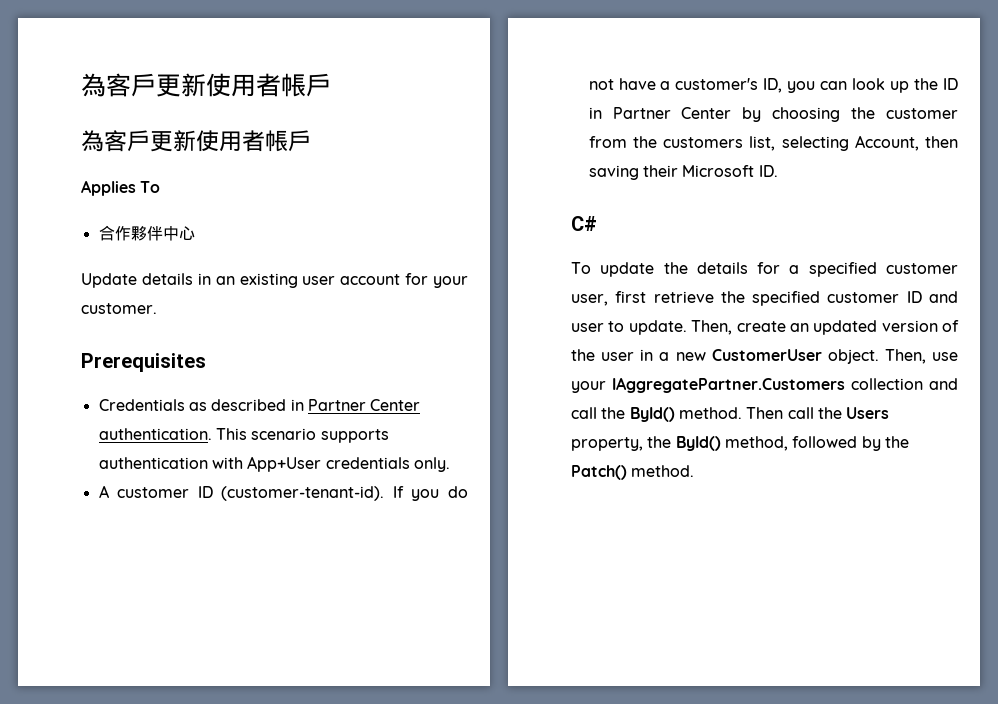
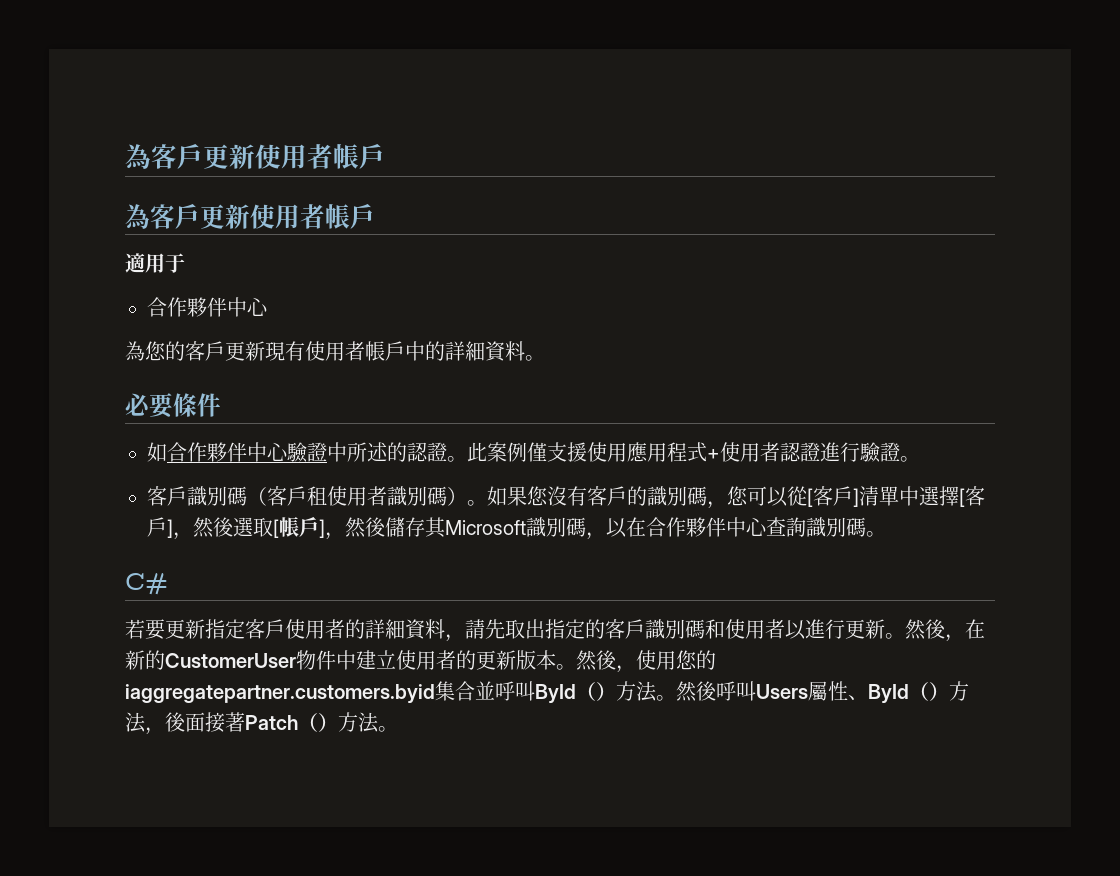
- Applies To
+ 適用于
- Update details in an existing user account for your customer.
- Prerequisites
- Credentials as described in Partner Center authentication. This scenario supports authentication with App+User credentials only.
- A customer ID (customer-tenant-id). If you do not have a customer's ID, you can look up the ID in Partner Center by choosing the customer from the customers list, selecting Account, then saving their Microsoft ID.
+ 為您的客戶更新現有使用者帳戶中的詳細資料。
+ 必要條件
+ 如合作夥伴中心驗證中所述的認證。此案例僅支援使用應用程式+使用者認證進行驗證。
+ 客戶識別碼（客戶租使用者識別碼）。如果您沒有客戶的識別碼，您可以從[客戶]清單中選擇[客戶]，然後選取[帳戶]，然後儲存其Microsoft識別碼，以在合作夥伴中心查詢識別碼。
  C#
- To update the details for a specified customer user, first retrieve the specified customer ID and user to update. Then, create an updated version of the user in a new CustomerUser object. Then, use your IAggregatePartner.Customers collection and call the ById() method. Then call the Users property, the ById() method, followed by the Patch() method.
+ 若要更新指定客戶使用者的詳細資料，請先取出指定的客戶識別碼和使用者以進行更新。然後，在新的CustomerUser物件中建立使用者的更新版本。然後，使用您的iaggregatepartner.customers.byid集合並呼叫ById（）方法。然後呼叫Users屬性、ById（）方法，後面接著Patch（）方法。

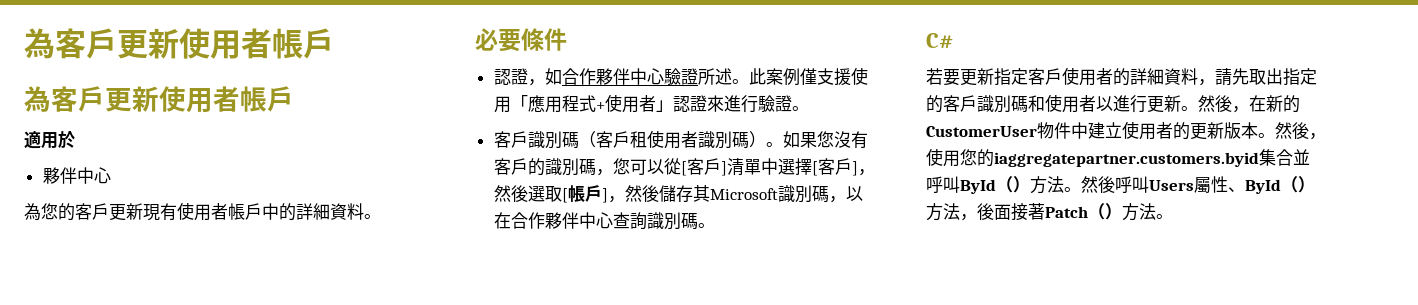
- 適用于
- 合作夥伴中心
+ 適用於
+ 夥伴中心
- 如合作夥伴中心驗證中所述的認證。
+ 認證，如合作夥伴中心驗證所述。
- 此案例僅支援使用應用程式+使用者認證進行驗證。
+ 此案例僅支援使用「應用程式+使用者」認證來進行驗證。

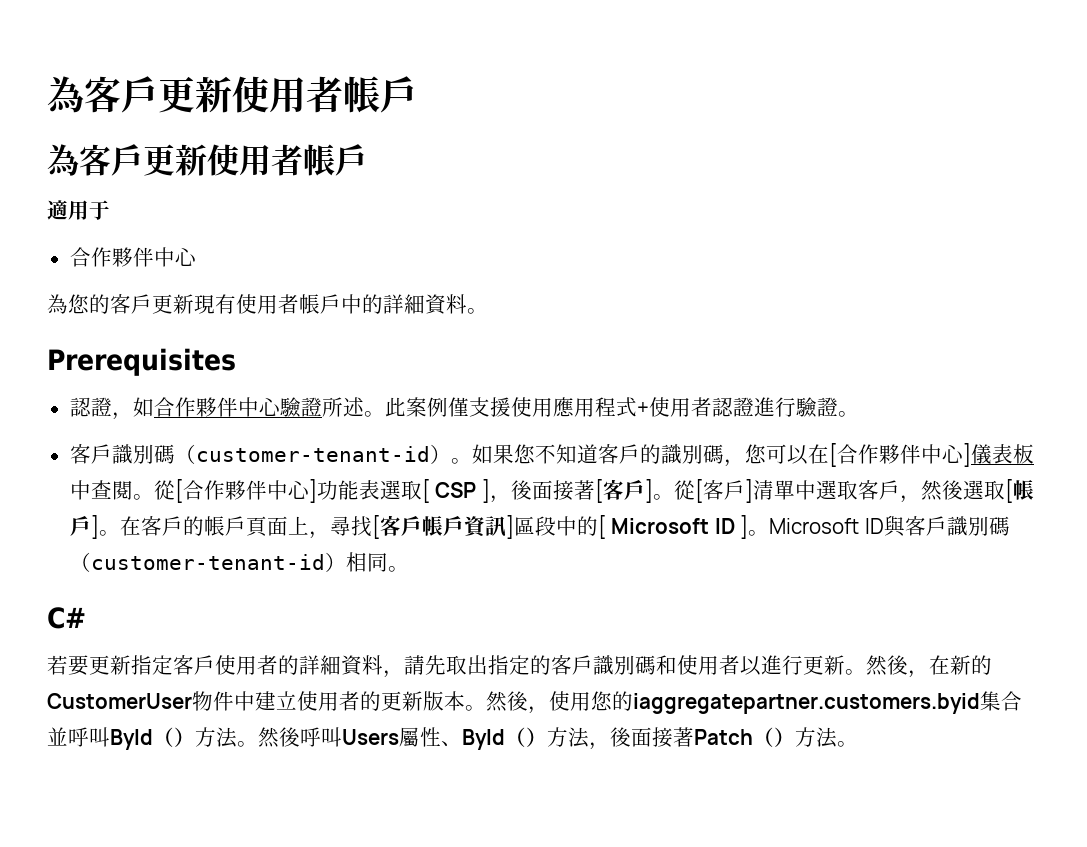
- 適用於
- 夥伴中心
+ 適用于
+ 合作夥伴中心
- 必要條件
+ Prerequisites
- 此案例僅支援使用「應用程式+使用者」認證來進行驗證。
+ 此案例僅支援使用應用程式+使用者認證進行驗證。
- 客戶識別碼（客戶租使用者識別碼）。
+ 客戶識別碼（customer-tenant-id）。
- 如果您沒有客戶的識別碼，您可以從[客戶]清單中選擇[客戶]，然後選取[帳戶]，然後儲存其Microsoft識別碼，以在合作夥伴中心查詢識別碼。
+ 如果您不知道客戶的識別碼，您可以在[合作夥伴中心]儀表板中查閱。從[合作夥伴中心]功能表選取[ CSP ]，後面接著[客戶]。從[客戶]清單中選取客戶，然後選取[帳戶]。在客戶的帳戶頁面上，尋找[客戶帳戶資訊]區段中的[ Microsoft ID ]。Microsoft ID與客戶識別碼（customer-tenant-id）相同。

